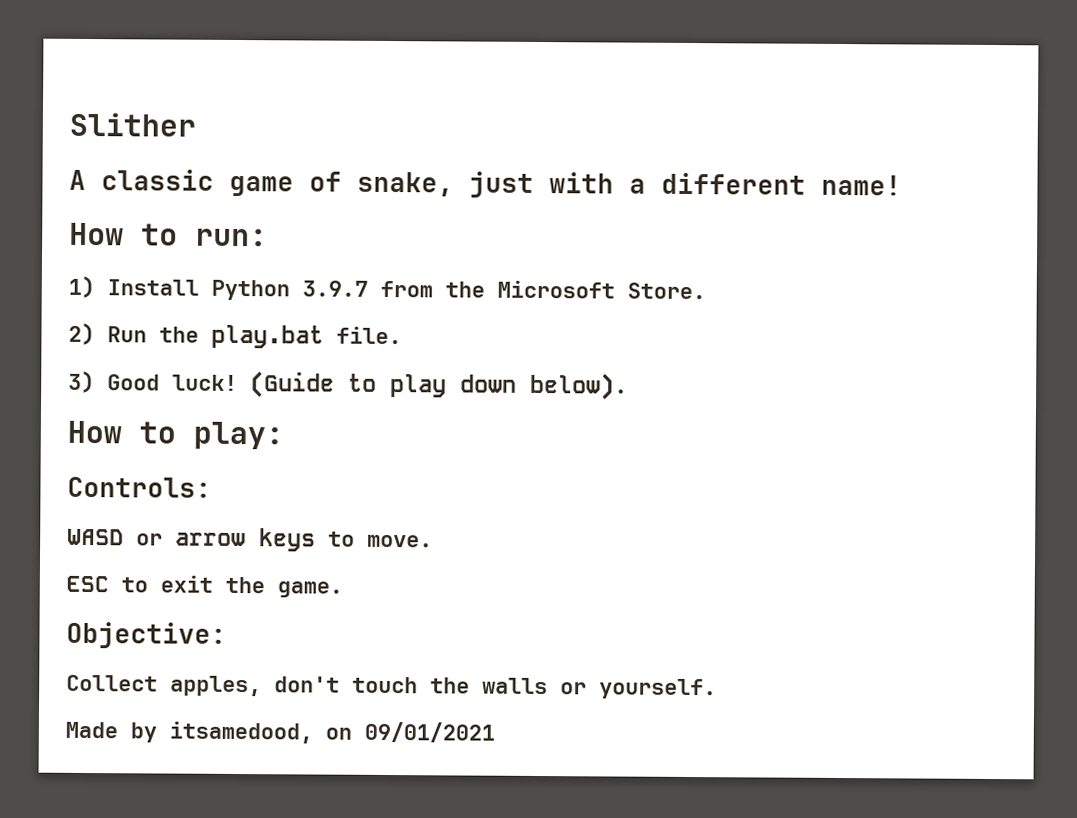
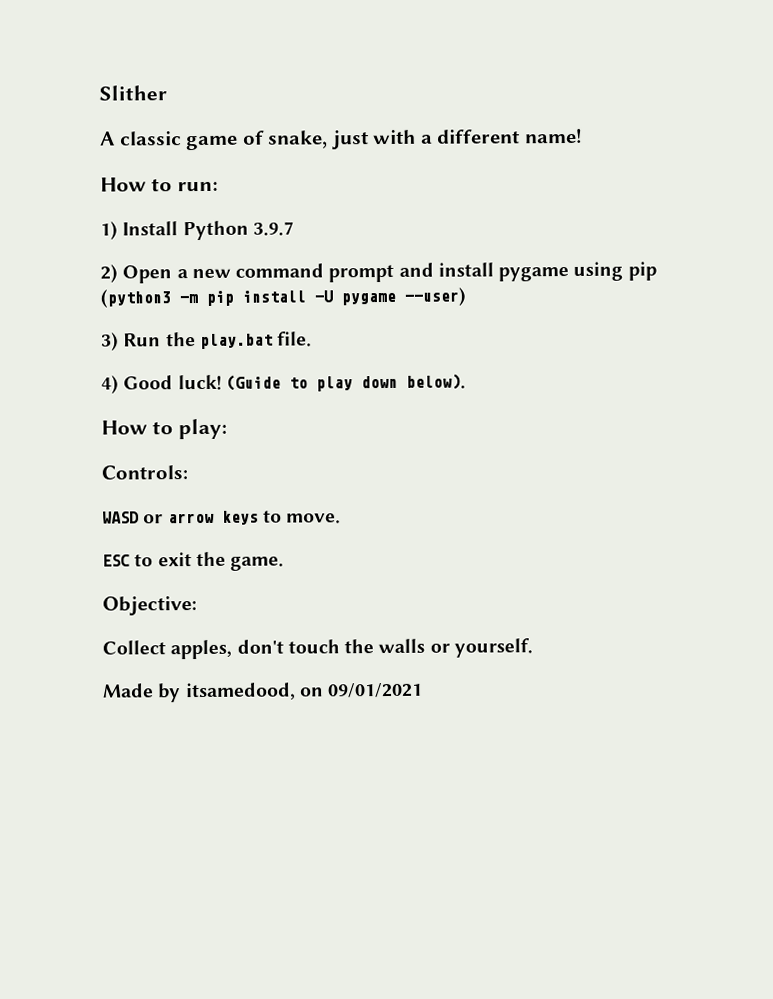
- 1) Install Python 3.9.7 from the Microsoft Store.
- 2) Run the play.bat file.
+ 1) Install Python 3.9.7
+ 2) Open a new command prompt and install pygame using pip (python3 -m pip install -U pygame --user)
+ 3) Run the play.bat file.
- 3) Good luck!
+ 4) Good luck!

